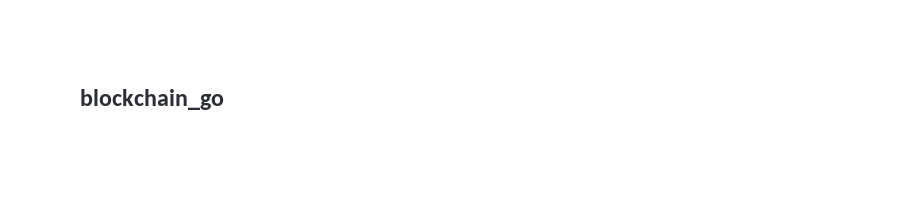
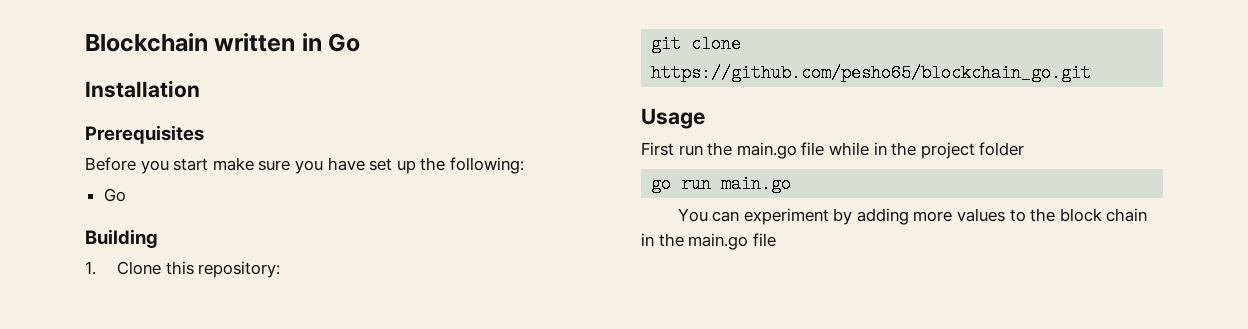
- blockchain_go
+ Blockchain written in Go
+ Installation
+ Prerequisites
+ Before you start make sure you have set up the following:
+ Go
+ Building
+ 1. Clone this repository:
+ git clone https://github.com/pesho65/blockchain_go.git
+ Usage
+ First run the main.go file while in the project folder
+ go run main.go
+ You can experiment by adding more values to the block chain in the main.go file

